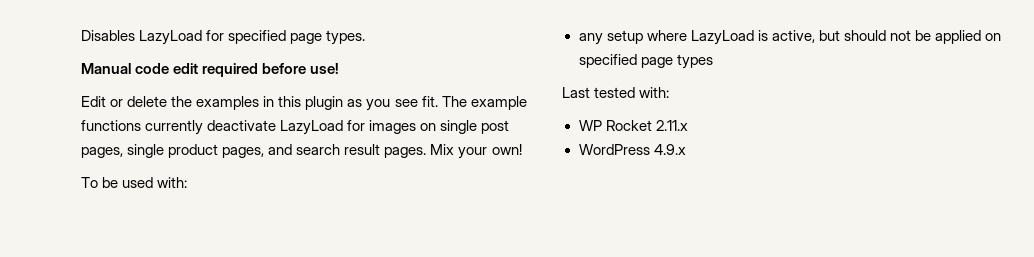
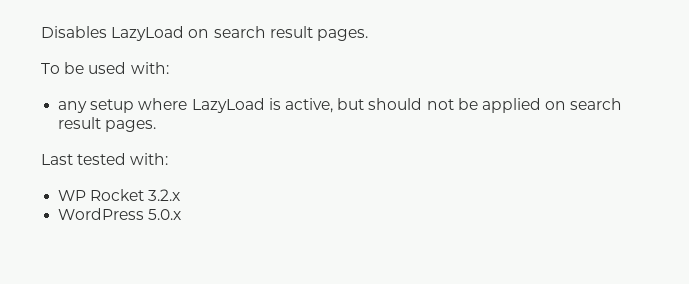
- Disables LazyLoad for specified page types.
- Manual code edit required before use!
- Edit or delete the examples in this plugin as you see fit. The example functions currently deactivate LazyLoad for images on single post pages, single product pages, and search result pages. Mix your own!
+ Disables LazyLoad on search result pages.
- any setup where LazyLoad is active, but should not be applied on specified page types
+ any setup where LazyLoad is active, but should not be applied on search result pages.
- WP Rocket 2.11.x
+ WP Rocket 3.2.x
- WordPress 4.9.x
+ WordPress 5.0.x

